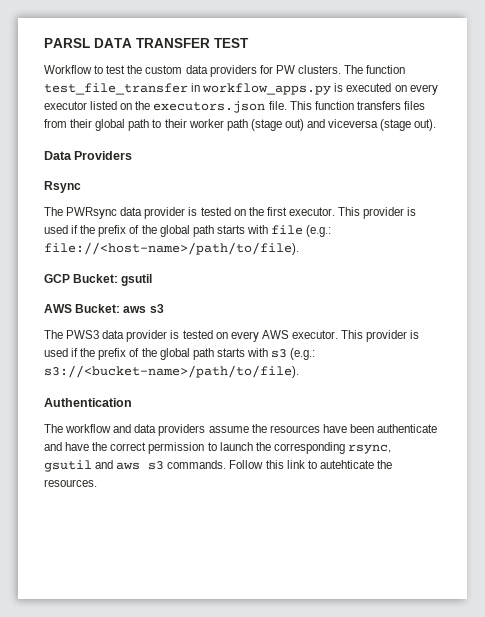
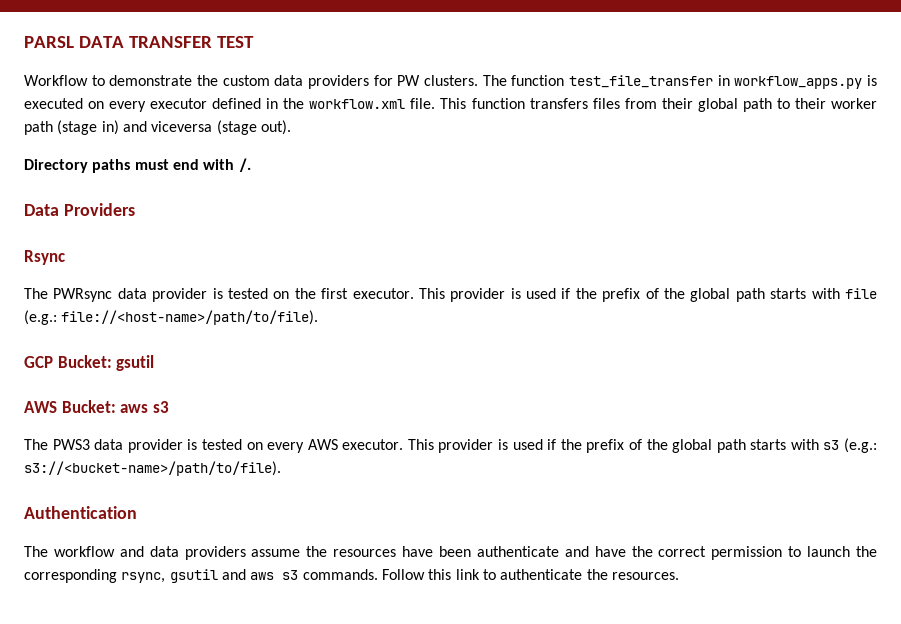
- Workflow to test the custom data providers for PW clusters.
+ Workflow to demonstrate the custom data providers for PW clusters.
- The function test_file_transfer in workflow_apps.py is executed on every executor listed on the executors.json file.
+ The function test_file_transfer in workflow_apps.py is executed on every executor defined in the workflow.xml file.
- This function transfers files from their global path to their worker path (stage out) and viceversa (stage out).
+ This function transfers files from their global path to their worker path (stage in) and viceversa (stage out).
+ Directory paths must end with /.
- Follow this link to autehticate the resources.
+ Follow this link to authenticate the resources.

